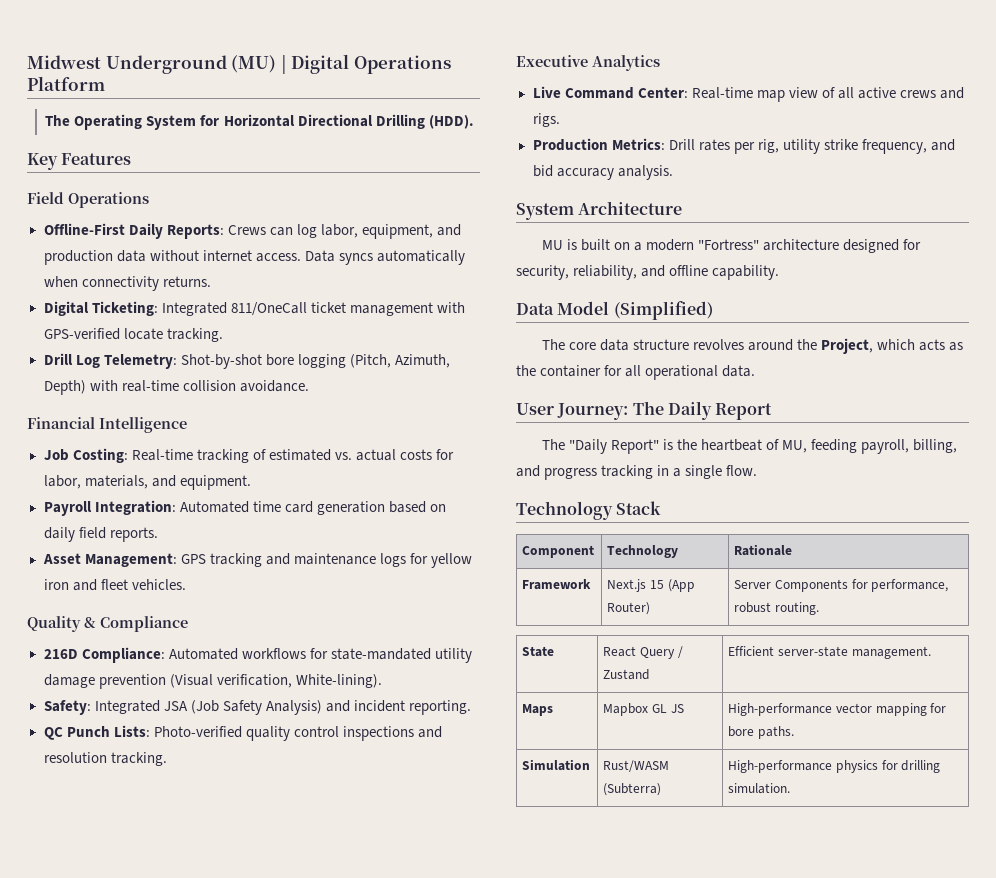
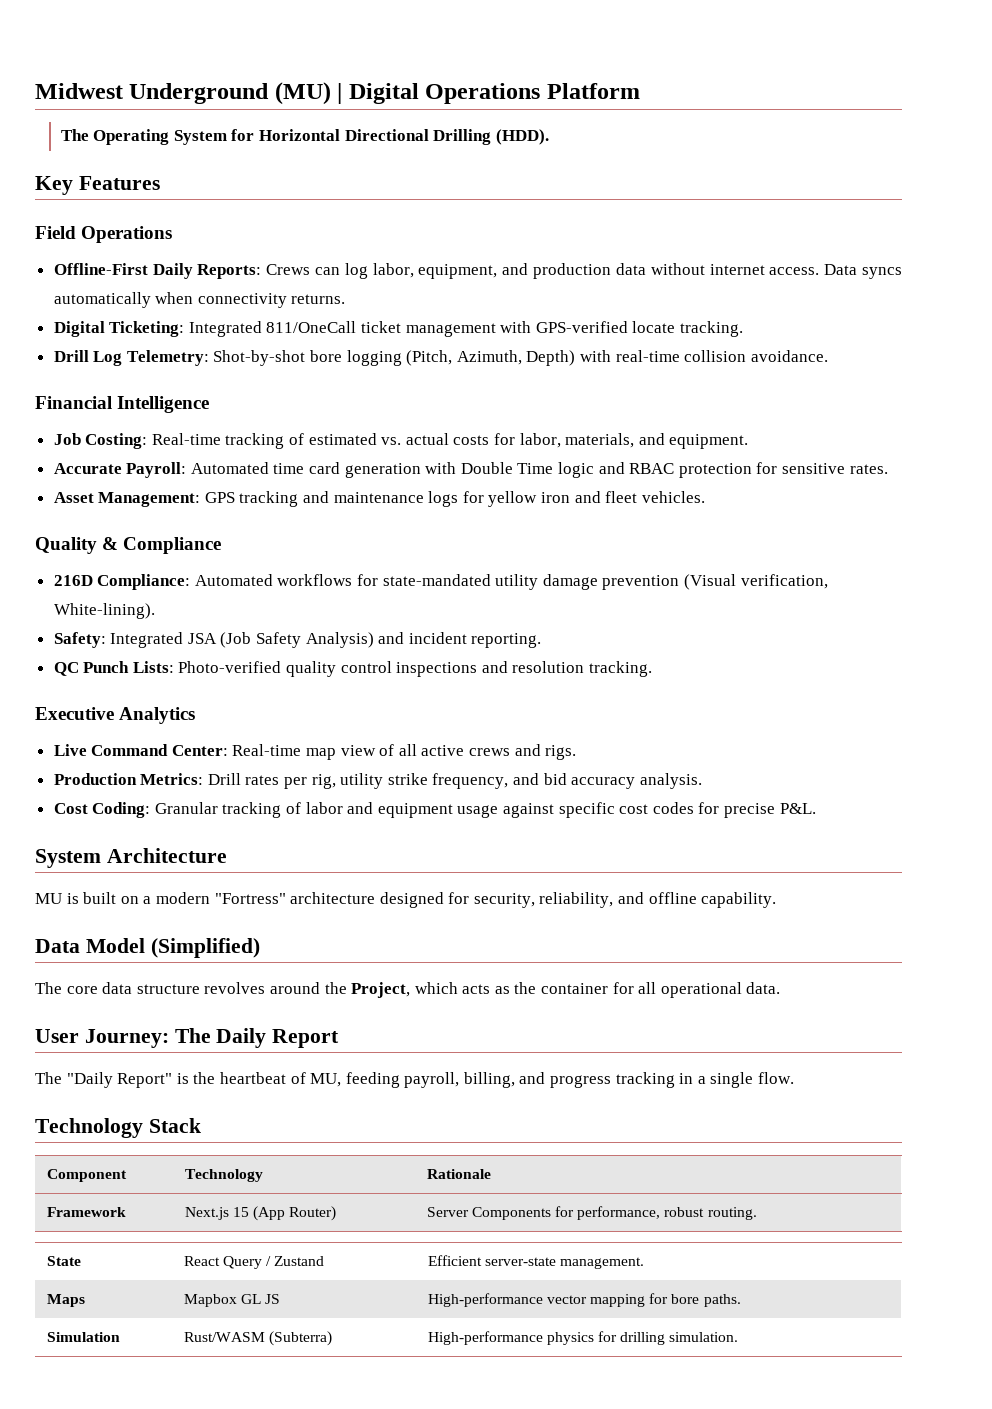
- Payroll Integration: Automated time card generation based on daily field reports.
+ Accurate Payroll: Automated time card generation with Double Time logic and RBAC protection for sensitive rates.
+ Cost Coding: Granular tracking of labor and equipment usage against specific cost codes for precise P&L.

